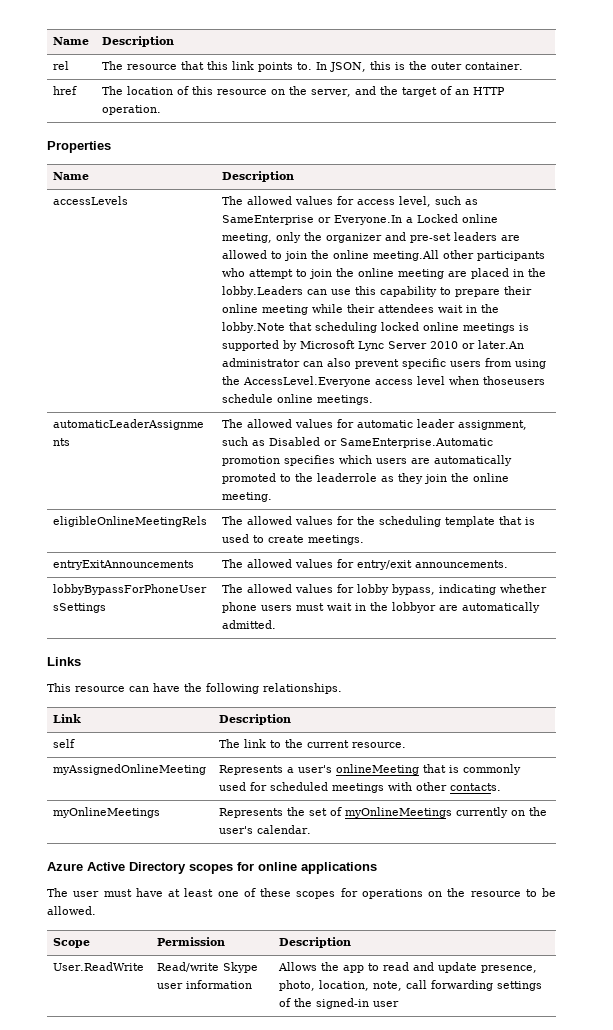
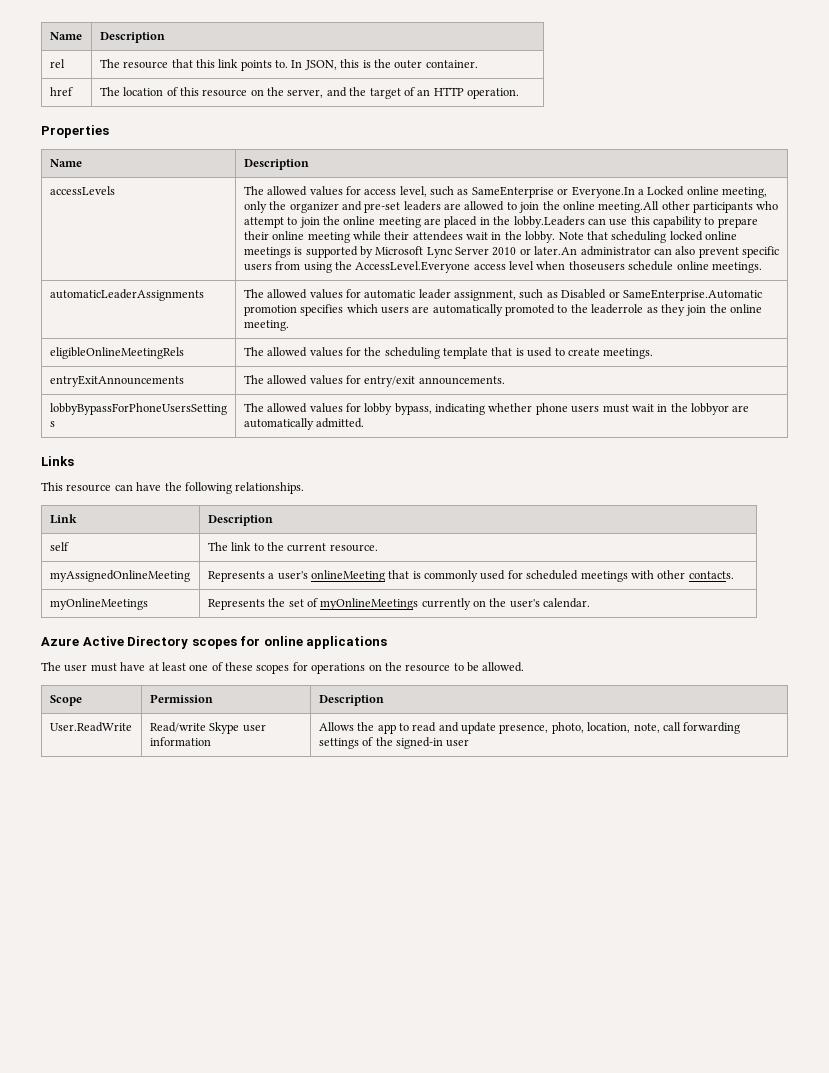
- The allowed values for access level, such as SameEnterprise or Everyone.In a Locked online meeting, only the organizer and pre-set leaders are allowed to join the online meeting.All other participants who attempt to join the online meeting are placed in the lobby.Leaders can use this capability to prepare their online meeting while their attendees wait in the lobby.Note that scheduling locked online meetings is supported by Microsoft Lync Server 2010 or later.An administrator can also prevent specific users from using the AccessLevel.Everyone access level when thoseusers schedule online meetings.
+ The allowed values for access level, such as SameEnterprise or Everyone.In a Locked online meeting, only the organizer and pre-set leaders are allowed to join the online meeting.All other participants who attempt to join the online meeting are placed in the lobby.Leaders can use this capability to prepare their online meeting while their attendees wait in the lobby. Note that scheduling locked online meetings is supported by Microsoft Lync Server 2010 or later.An administrator can also prevent specific users from using the AccessLevel.Everyone access level when thoseusers schedule online meetings.

